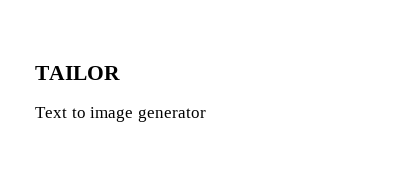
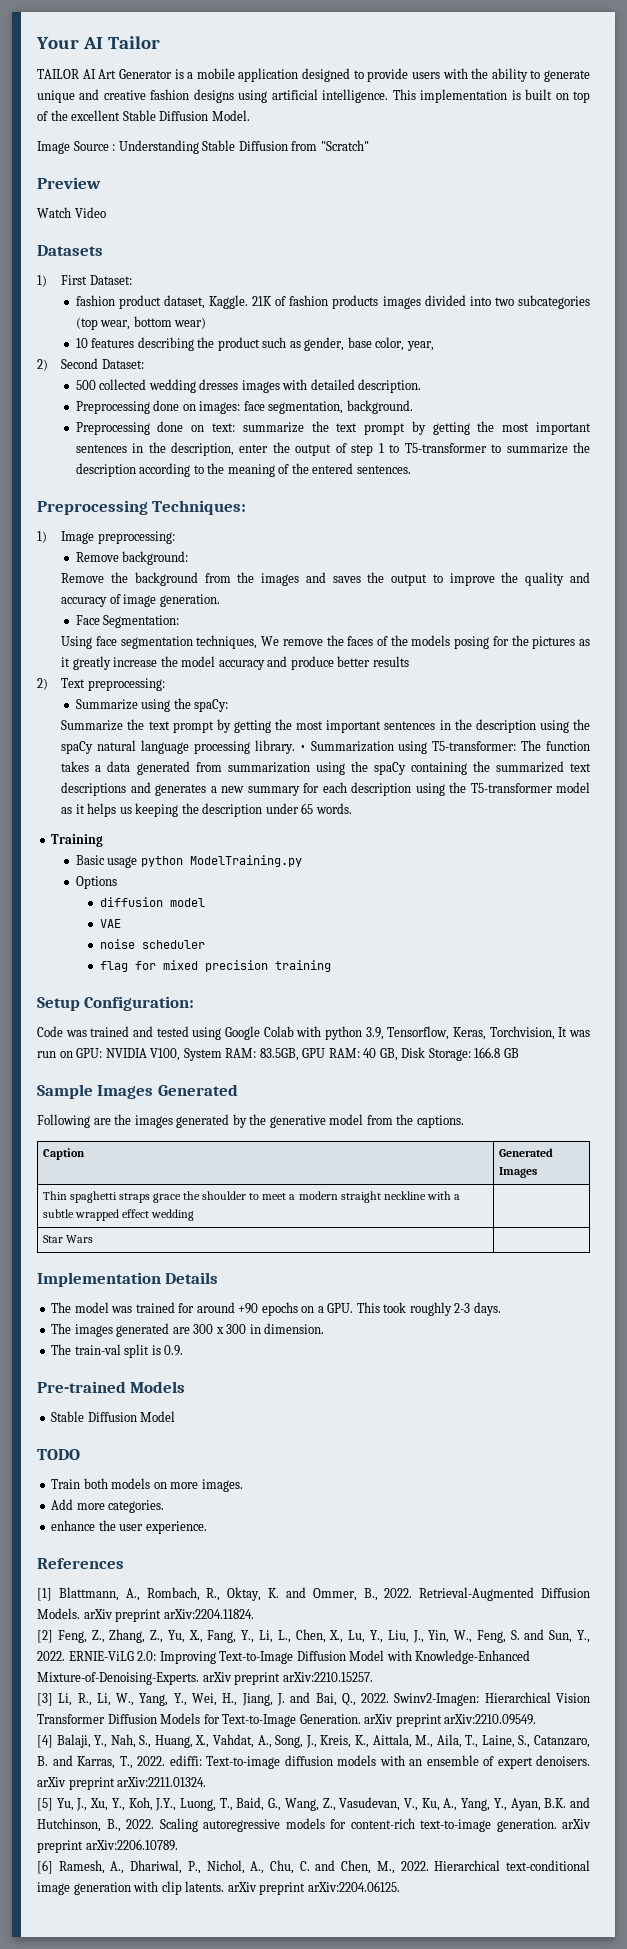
- TAILOR
- Text to image generator
+ Your AI Tailor
+ TAILOR AI Art Generator is a mobile application designed to provide users with the ability to generate unique and creative fashion designs using artificial intelligence. This implementation is built on top of the excellent Stable Diffusion Model.
+ Image Source : Understanding Stable Diffusion from "Scratch"
+ Preview
+ Watch Video
+ Datasets
+ 1) First Dataset:
+ fashion product dataset, Kaggle. 21K of fashion products images divided into two subcategories (top wear, bottom wear)
+ 10 features describing the product such as gender, base color, year,
+ 2) Second Dataset:
+ 500 collected wedding dresses images with detailed description.
+ Preprocessing done on images: face segmentation, background.
+ Preprocessing done on text: summarize the text prompt by getting the most important sentences in the description, enter the output of step 1 to T5-transformer to summarize the description according to the meaning of the entered sentences.
+ Preprocessing Techniques:
+ 1) Image preprocessing:
+ Remove background:
+ Remove the background from the images and saves the output to improve the quality and accuracy of image generation.
+ Face Segmentation:
+ Using face segmentation techniques, We remove the faces of the models posing for the pictures as it greatly increase the model accuracy and produce better results
+ 2) Text preprocessing:
+ Summarize using the spaCy:
+ Summarize the text prompt by getting the most important sentences in the description using the spaCy natural language processing library. • Summarization using T5-transformer: The function takes a data generated from summarization using the spaCy containing the summarized text descriptions and generates a new summary for each description using the T5-transformer model as it helps us keeping the description under 65 words.
+ Training
+ Basic usage python ModelTraining.py
+ Options
+ diffusion model
+ VAE
+ noise scheduler
+ flag for mixed precision training
+ Setup Configuration:
+ Code was trained and tested using Google Colab with python 3.9, Tensorflow, Keras, Torchvision, It was run on GPU: NVIDIA V100, System RAM: 83.5GB, GPU RAM: 40 GB, Disk Storage: 166.8 GB
+ Sample Images Generated
+ Following are the images generated by the generative model from the captions.
+ Caption | Generated Images
+ Thin spaghetti straps grace the shoulder to meet a modern straight neckline with a subtle wrapped effect wedding |
+ Star Wars |
+ Implementation Details
+ The model was trained for around +90 epochs on a GPU. This took roughly 2-3 days.
+ The images generated are 300 x 300 in dimension.
+ The train-val split is 0.9.
+ Pre-trained Models
+ Stable Diffusion Model
+ TODO
+ Train both models on more images.
+ Add more categories.
+ enhance the user experience.
+ References
+ [1] Blattmann, A., Rombach, R., Oktay, K. and Ommer, B., 2022. Retrieval-Augmented Diffusion Models. arXiv preprint arXiv:2204.11824.
+ [2] Feng, Z., Zhang, Z., Yu, X., Fang, Y., Li, L., Chen, X., Lu, Y., Liu, J., Yin, W., Feng, S. and Sun, Y., 2022. ERNIE-ViLG 2.0: Improving Text-to-Image Diffusion Model with Knowledge-Enhanced Mixture-of-Denoising-Experts. arXiv preprint arXiv:2210.15257.
+ [3] Li, R., Li, W., Yang, Y., Wei, H., Jiang, J. and Bai, Q., 2022. Swinv2-Imagen: Hierarchical Vision Transformer Diffusion Models for Text-to-Image Generation. arXiv preprint arXiv:2210.09549.
+ [4] Balaji, Y., Nah, S., Huang, X., Vahdat, A., Song, J., Kreis, K., Aittala, M., Aila, T., Laine, S., Catanzaro, B. and Karras, T., 2022. ediffi: Text-to-image diffusion models with an ensemble of expert denoisers. arXiv preprint arXiv:2211.01324.
+ [5] Yu, J., Xu, Y., Koh, J.Y., Luong, T., Baid, G., Wang, Z., Vasudevan, V., Ku, A., Yang, Y., Ayan, B.K. and Hutchinson, B., 2022. Scaling autoregressive models for content-rich text-to-image generation. arXiv preprint arXiv:2206.10789.
+ [6] Ramesh, A., Dhariwal, P., Nichol, A., Chu, C. and Chen, M., 2022. Hierarchical text-conditional image generation with clip latents. arXiv preprint arXiv:2204.06125.

